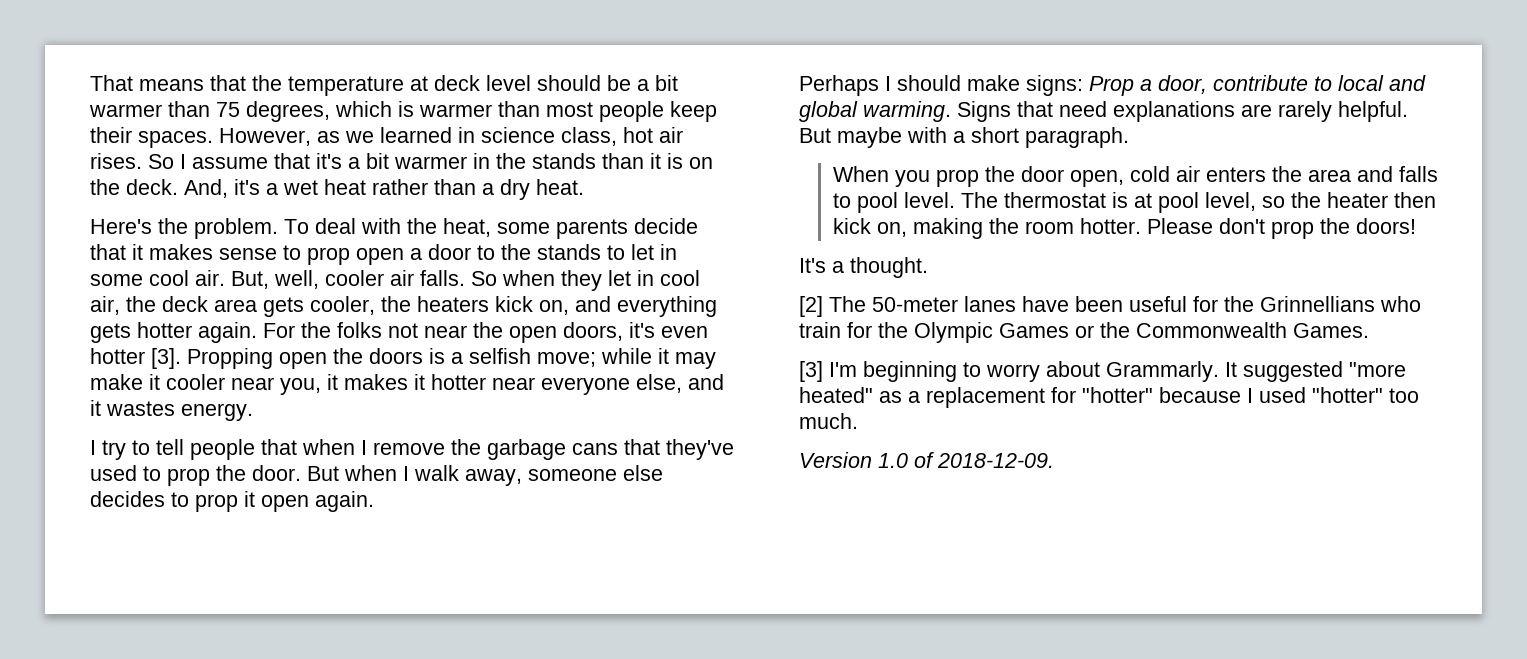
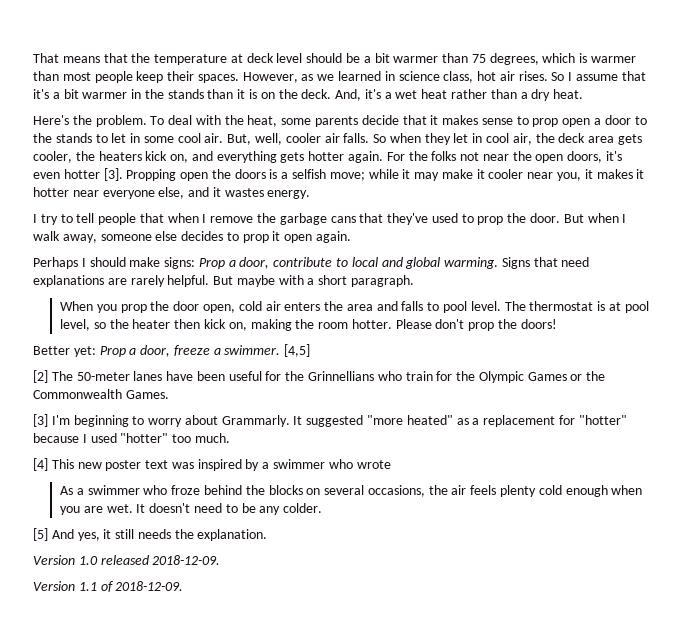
- It's a thought.
+ Better yet: Prop a door, freeze a swimmer. [4,5]
- Version 1.0 of 2018-12-09.
+ [4] This new poster text was inspired by a swimmer who wrote
+ As a swimmer who froze behind the blocks on several occasions, the air feels plenty cold enough when you are wet. It doesn't need to be any colder.
+ [5] And yes, it still needs the explanation.
+ Version 1.0 released 2018-12-09.
+ Version 1.1 of 2018-12-09.

